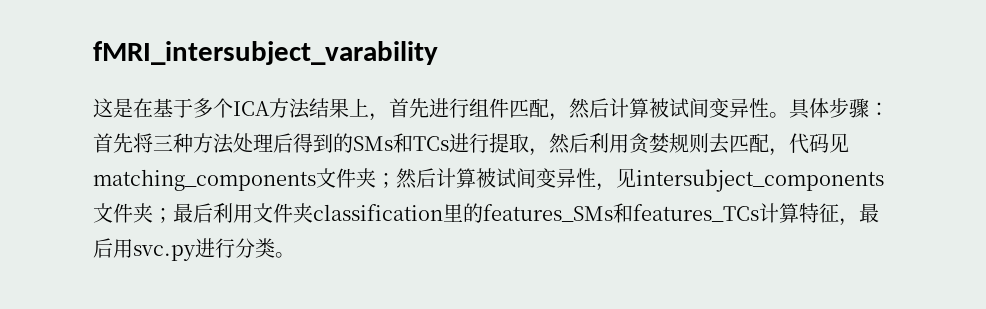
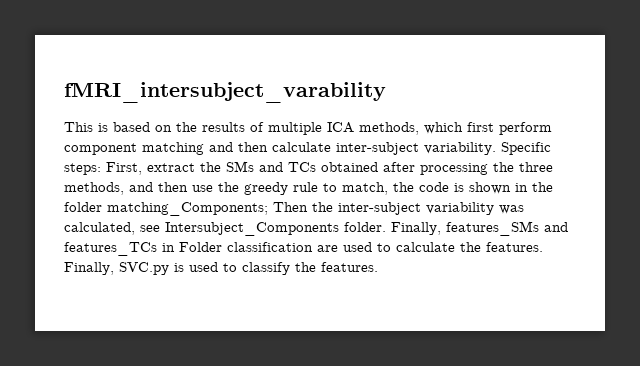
- 这是在基于多个ICA方法结果上，首先进行组件匹配，然后计算被试间变异性。具体步骤：首先将三种方法处理后得到的SMs和TCs进行提取，然后利用贪婪规则去匹配，代码见matching_components文件夹；然后计算被试间变异性，见intersubject_components文件夹；最后利用文件夹classification里的features_SMs和features_TCs计算特征，最后用svc.py进行分类。
+ This is based on the results of multiple ICA methods, which first perform component matching and then calculate inter-subject variability. Specific steps: First, extract the SMs and TCs obtained after processing the three methods, and then use the greedy rule to match, the code is shown in the folder matching_Components; Then the inter-subject variability was calculated, see Intersubject_Components folder. Finally, features_SMs and features_TCs in Folder classification are used to calculate the features. Finally, SVC.py is used to classify the features.

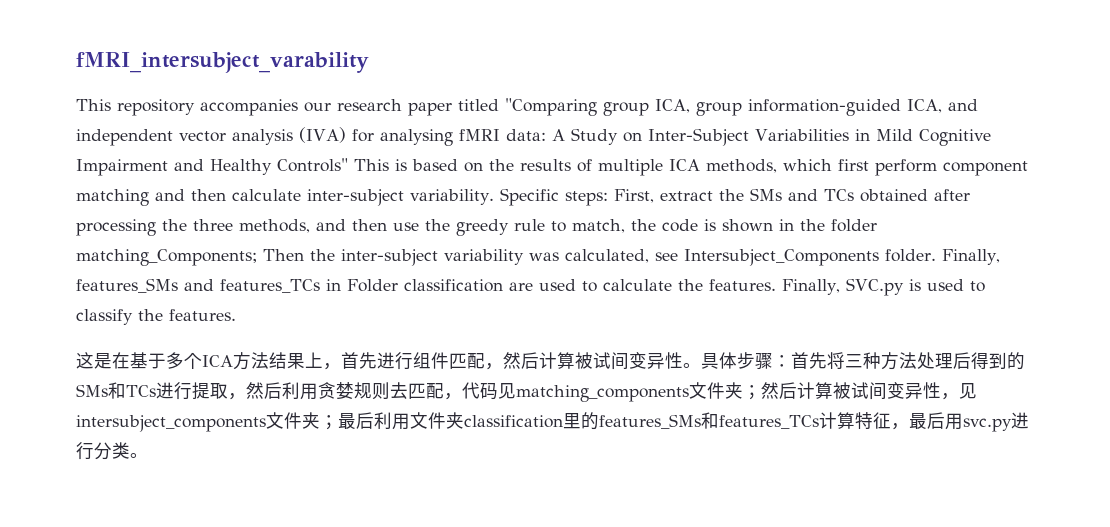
- This is based on the results of multiple ICA methods, which first perform component matching and then calculate inter-subject variability.
+ This repository accompanies our research paper titled "Comparing group ICA, group information-guided ICA, and independent vector analysis (IVA) for analysing fMRI data: A Study on Inter-Subject Variabilities in Mild Cognitive Impairment and Healthy Controls" This is based on the results of multiple ICA methods, which first perform component matching and then calculate inter-subject variability.
+ 这是在基于多个ICA方法结果上，首先进行组件匹配，然后计算被试间变异性。具体步骤：首先将三种方法处理后得到的SMs和TCs进行提取，然后利用贪婪规则去匹配，代码见matching_components文件夹；然后计算被试间变异性，见intersubject_components文件夹；最后利用文件夹classification里的features_SMs和features_TCs计算特征，最后用svc.py进行分类。

